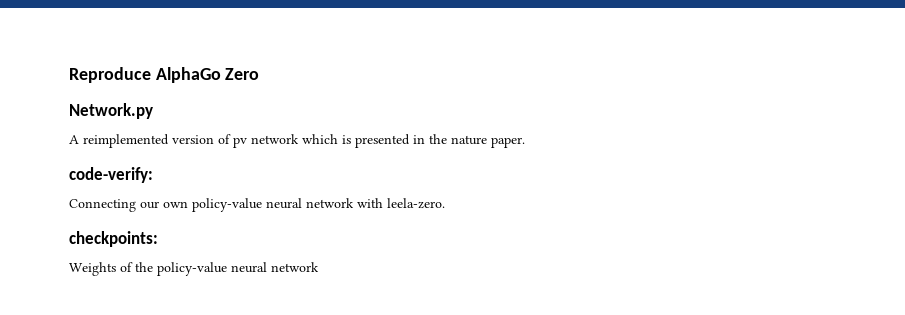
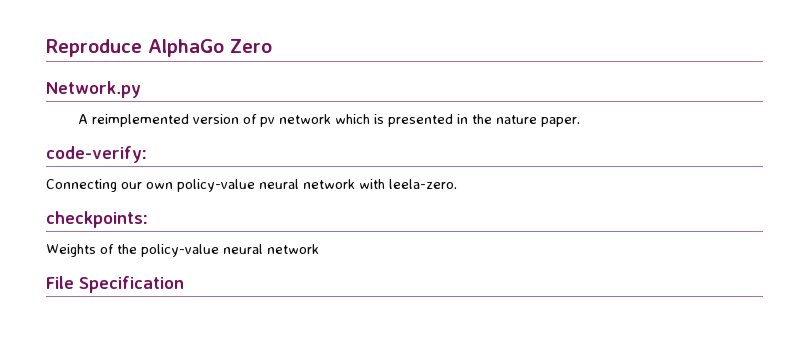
+ File Specification

